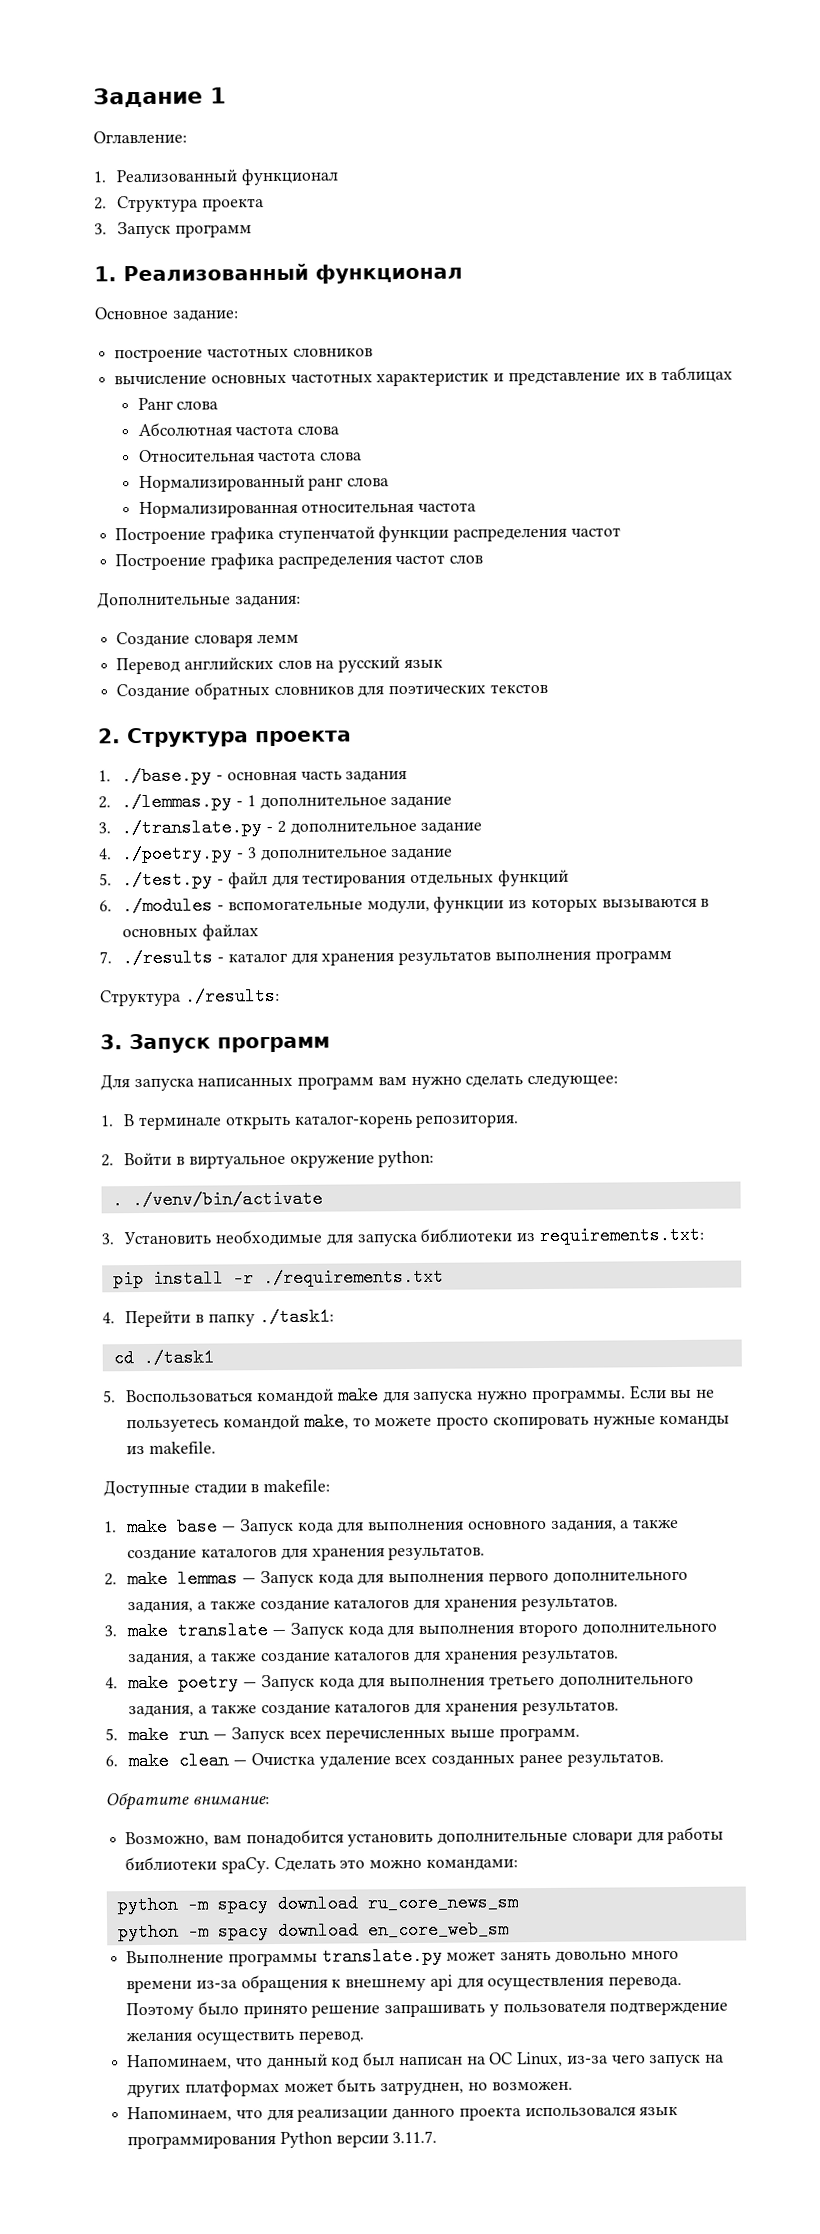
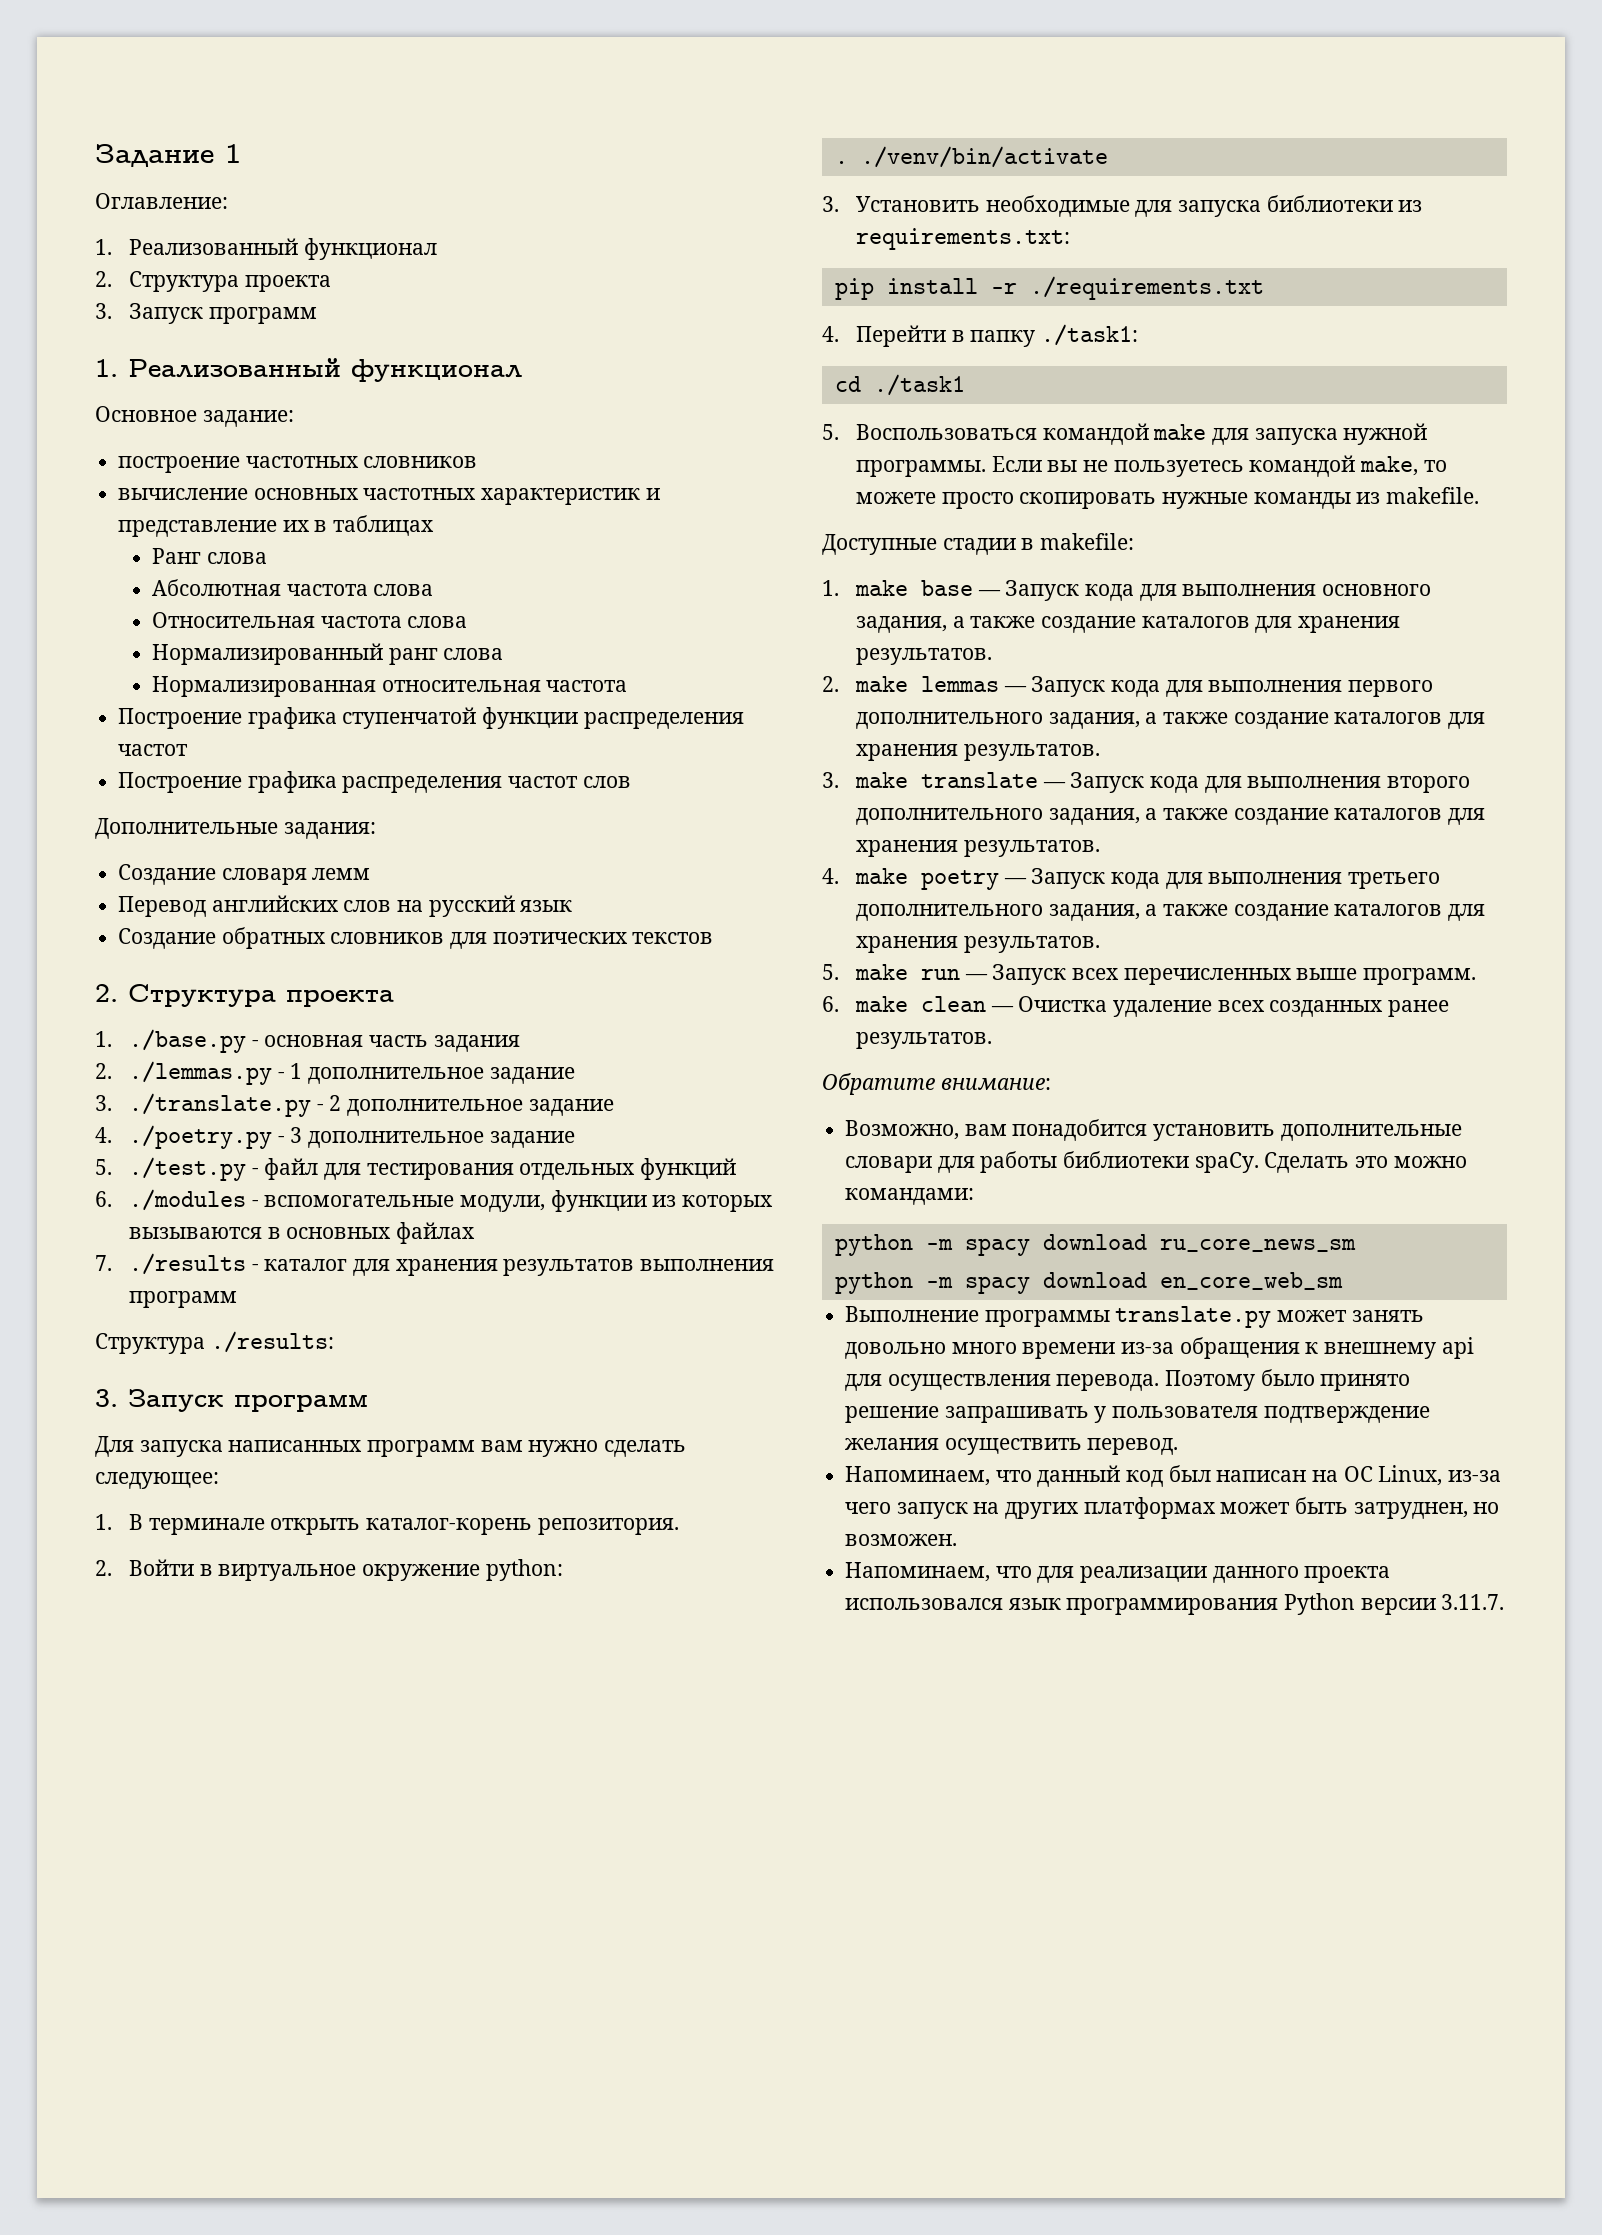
- 5. Воспользоваться командой make для запуска нужно программы.
+ 5. Воспользоваться командой make для запуска нужной программы.

